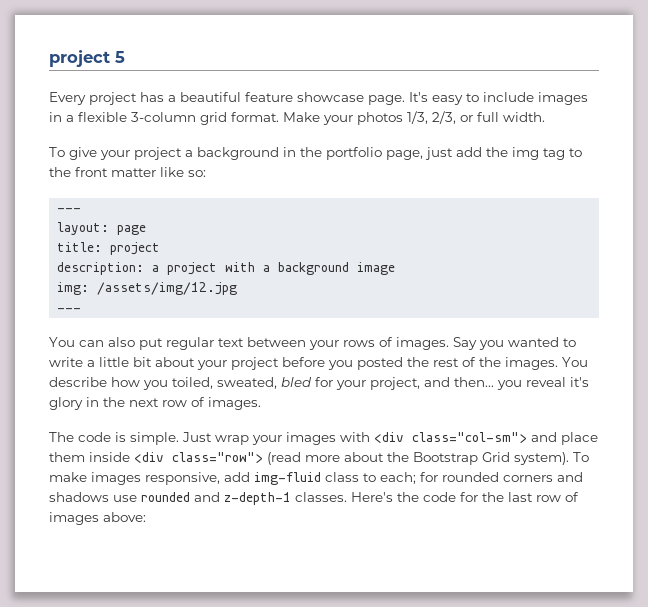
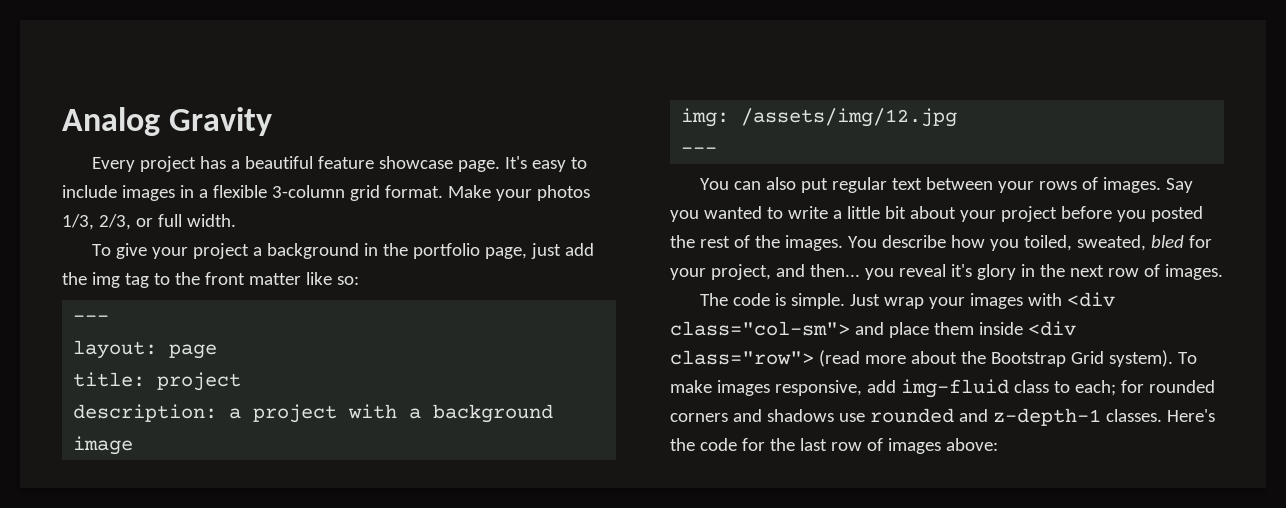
- project 5
+ Analog Gravity

